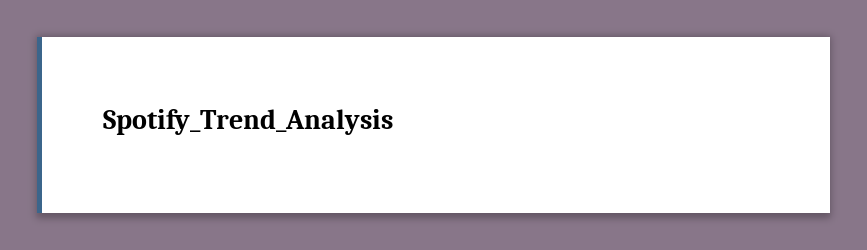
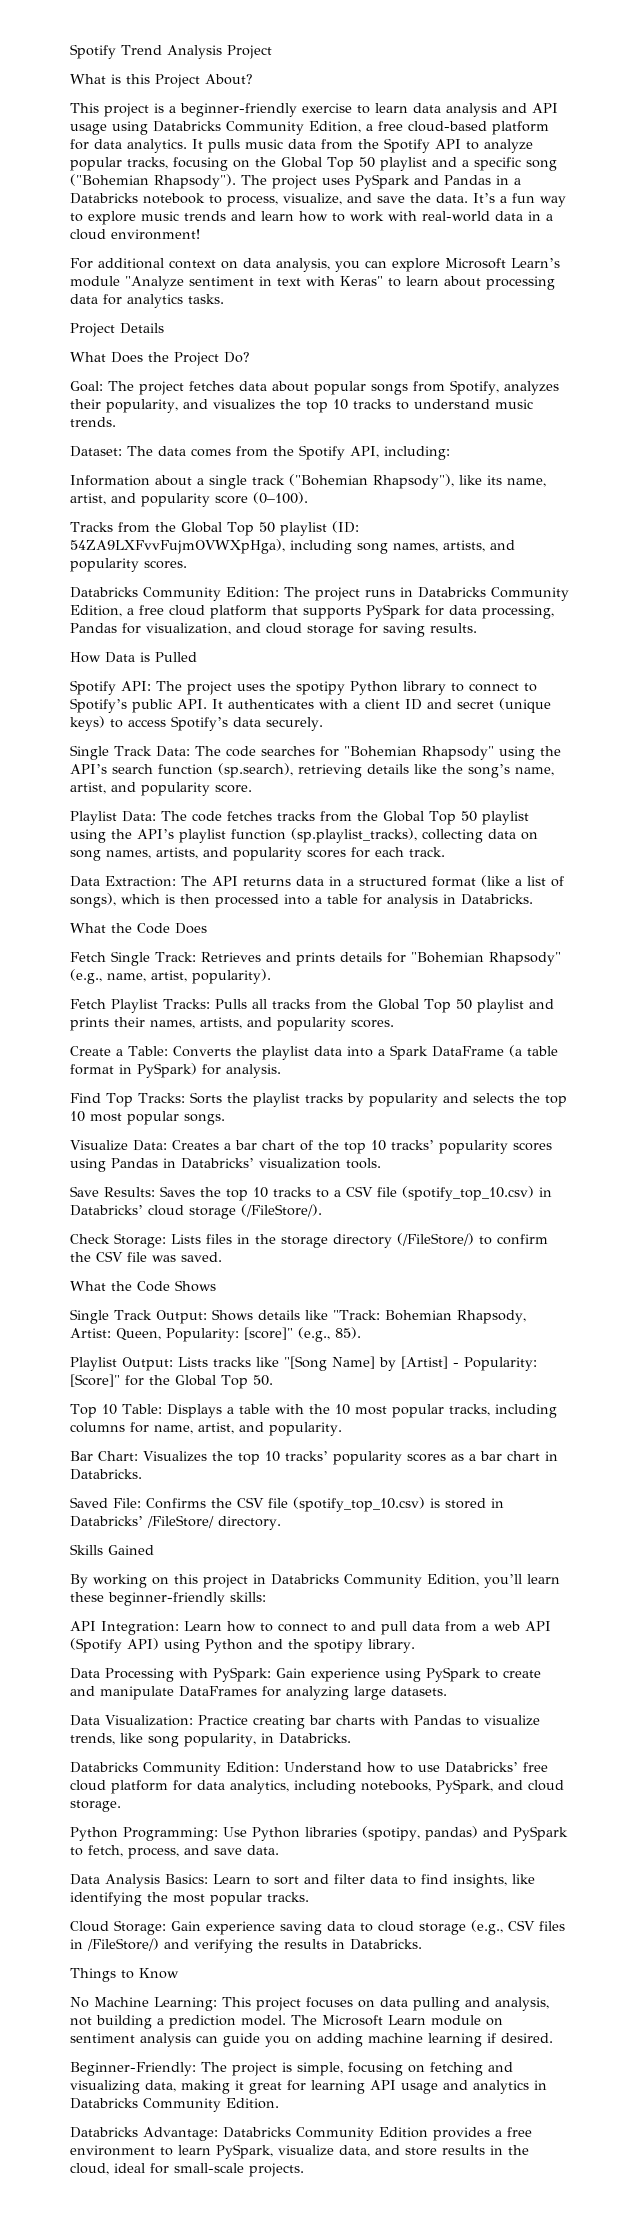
- Spotify_Trend_Analysis
+ Spotify Trend Analysis Project
+ What is this Project About?
+ This project is a beginner-friendly exercise to learn data analysis and API usage using Databricks Community Edition, a free cloud-based platform for data analytics. It pulls music data from the Spotify API to analyze popular tracks, focusing on the Global Top 50 playlist and a specific song ("Bohemian Rhapsody"). The project uses PySpark and Pandas in a Databricks notebook to process, visualize, and save the data. It’s a fun way to explore music trends and learn how to work with real-world data in a cloud environment!
+ For additional context on data analysis, you can explore Microsoft Learn’s module "Analyze sentiment in text with Keras" to learn about processing data for analytics tasks.
+ Project Details
+ What Does the Project Do?
+ Goal: The project fetches data about popular songs from Spotify, analyzes their popularity, and visualizes the top 10 tracks to understand music trends.
+ Dataset: The data comes from the Spotify API, including:
+ Information about a single track ("Bohemian Rhapsody"), like its name, artist, and popularity score (0–100).
+ Tracks from the Global Top 50 playlist (ID: 54ZA9LXFvvFujmOVWXpHga), including song names, artists, and popularity scores.
+ Databricks Community Edition: The project runs in Databricks Community Edition, a free cloud platform that supports PySpark for data processing, Pandas for visualization, and cloud storage for saving results.
+ How Data is Pulled
+ Spotify API: The project uses the spotipy Python library to connect to Spotify’s public API. It authenticates with a client ID and secret (unique keys) to access Spotify’s data securely.
+ Single Track Data: The code searches for "Bohemian Rhapsody" using the API’s search function (sp.search), retrieving details like the song’s name, artist, and popularity score.
+ Playlist Data: The code fetches tracks from the Global Top 50 playlist using the API’s playlist function (sp.playlist_tracks), collecting data on song names, artists, and popularity scores for each track.
+ Data Extraction: The API returns data in a structured format (like a list of songs), which is then processed into a table for analysis in Databricks.
+ What the Code Does
+ Fetch Single Track: Retrieves and prints details for "Bohemian Rhapsody" (e.g., name, artist, popularity).
+ Fetch Playlist Tracks: Pulls all tracks from the Global Top 50 playlist and prints their names, artists, and popularity scores.
+ Create a Table: Converts the playlist data into a Spark DataFrame (a table format in PySpark) for analysis.
+ Find Top Tracks: Sorts the playlist tracks by popularity and selects the top 10 most popular songs.
+ Visualize Data: Creates a bar chart of the top 10 tracks’ popularity scores using Pandas in Databricks’ visualization tools.
+ Save Results: Saves the top 10 tracks to a CSV file (spotify_top_10.csv) in Databricks’ cloud storage (/FileStore/).
+ Check Storage: Lists files in the storage directory (/FileStore/) to confirm the CSV file was saved.
+ What the Code Shows
+ Single Track Output: Shows details like "Track: Bohemian Rhapsody, Artist: Queen, Popularity: [score]" (e.g., 85).
+ Playlist Output: Lists tracks like "[Song Name] by [Artist] - Popularity: [Score]" for the Global Top 50.
+ Top 10 Table: Displays a table with the 10 most popular tracks, including columns for name, artist, and popularity.
+ Bar Chart: Visualizes the top 10 tracks’ popularity scores as a bar chart in Databricks.
+ Saved File: Confirms the CSV file (spotify_top_10.csv) is stored in Databricks’ /FileStore/ directory.
+ Skills Gained
+ By working on this project in Databricks Community Edition, you’ll learn these beginner-friendly skills:
+ API Integration: Learn how to connect to and pull data from a web API (Spotify API) using Python and the spotipy library.
+ Data Processing with PySpark: Gain experience using PySpark to create and manipulate DataFrames for analyzing large datasets.
+ Data Visualization: Practice creating bar charts with Pandas to visualize trends, like song popularity, in Databricks.
+ Databricks Community Edition: Understand how to use Databricks’ free cloud platform for data analytics, including notebooks, PySpark, and cloud storage.
+ Python Programming: Use Python libraries (spotipy, pandas) and PySpark to fetch, process, and save data.
+ Data Analysis Basics: Learn to sort and filter data to find insights, like identifying the most popular tracks.
+ Cloud Storage: Gain experience saving data to cloud storage (e.g., CSV files in /FileStore/) and verifying the results in Databricks.
+ Things to Know
+ No Machine Learning: This project focuses on data pulling and analysis, not building a prediction model. The Microsoft Learn module on sentiment analysis can guide you on adding machine learning if desired.
+ Beginner-Friendly: The project is simple, focusing on fetching and visualizing data, making it great for learning API usage and analytics in Databricks Community Edition.
+ Databricks Advantage: Databricks Community Edition provides a free environment to learn PySpark, visualize data, and store results in the cloud, ideal for small-scale projects.

